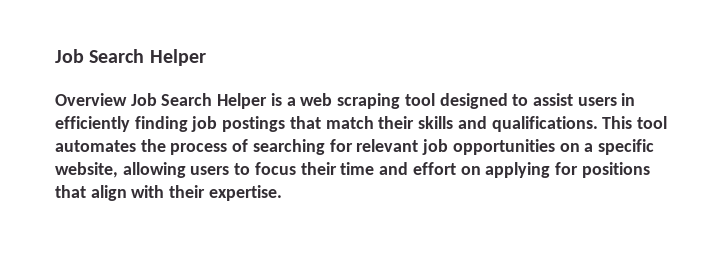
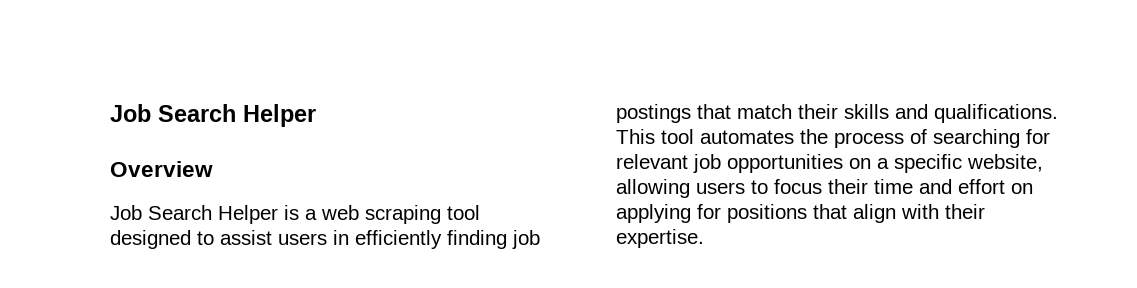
- Overview Job Search Helper is a web scraping tool designed to assist users in efficiently finding job postings that match their skills and qualifications.
+ Overview
+ Job Search Helper is a web scraping tool designed to assist users in efficiently finding job postings that match their skills and qualifications.

